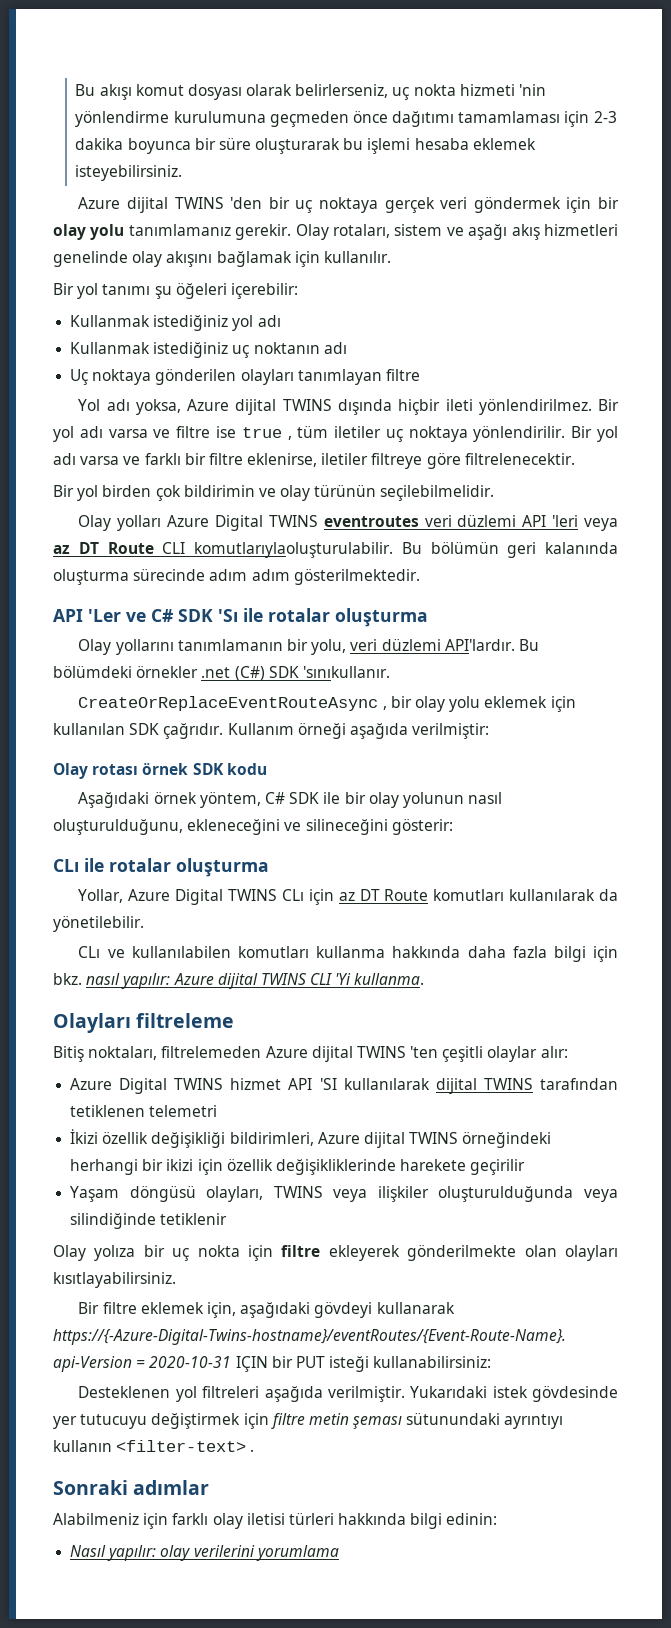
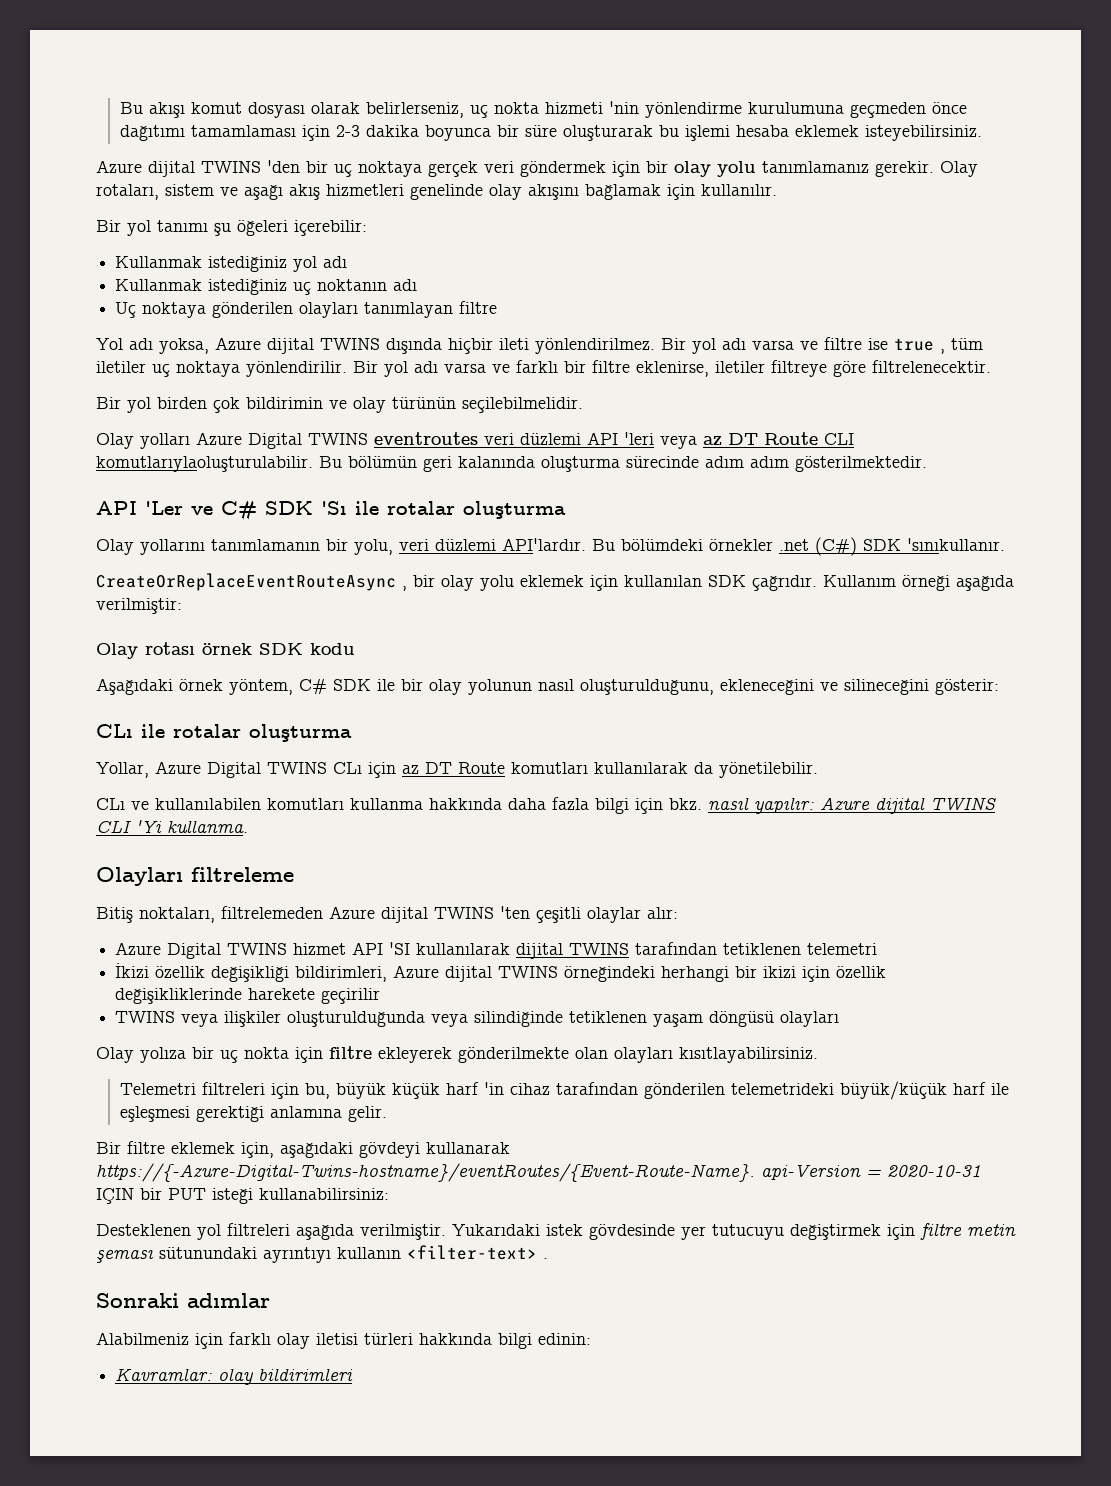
- Yaşam döngüsü olayları, TWINS veya ilişkiler oluşturulduğunda veya silindiğinde tetiklenir
+ TWINS veya ilişkiler oluşturulduğunda veya silindiğinde tetiklenen yaşam döngüsü olayları
+ Telemetri filtreleri için bu, büyük küçük harf 'in cihaz tarafından gönderilen telemetrideki büyük/küçük harf ile eşleşmesi gerektiği anlamına gelir.
- Nasıl yapılır: olay verilerini yorumlama
+ Kavramlar: olay bildirimleri

